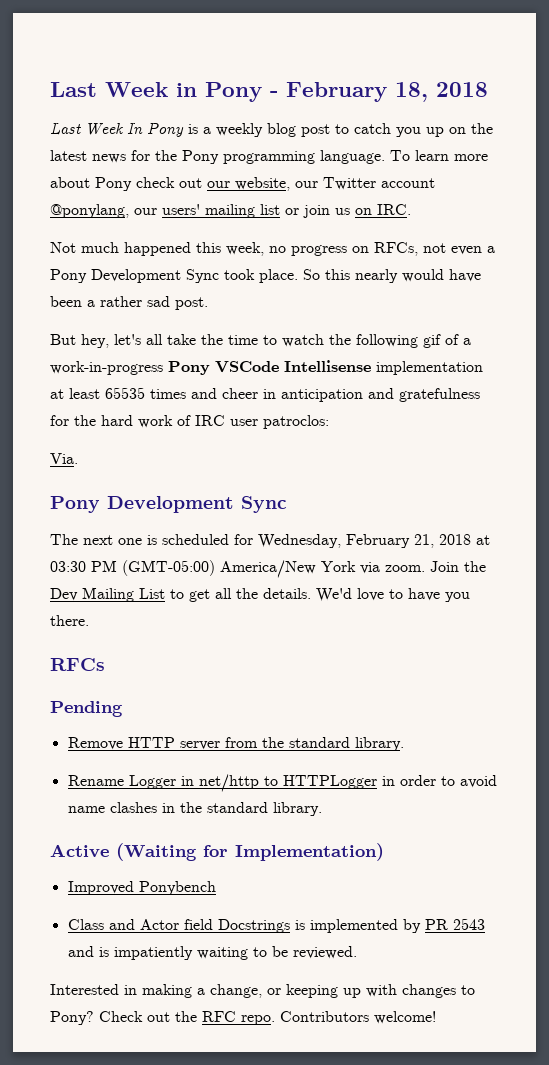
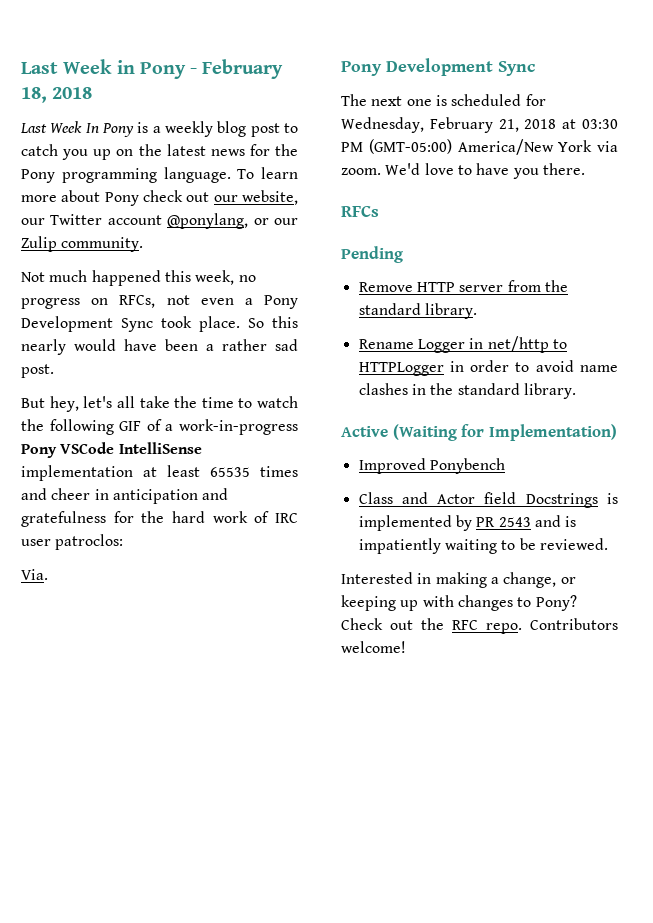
- To learn more about Pony check out our website, our Twitter account @ponylang, our users' mailing list or join us on IRC.
+ To learn more about Pony check out our website, our Twitter account @ponylang, or our Zulip community.
- But hey, let's all take the time to watch the following gif of a work-in-progress Pony VSCode Intellisense implementation at least 65535 times and cheer in anticipation and gratefulness for the hard work of IRC user patroclos:
+ But hey, let's all take the time to watch the following GIF of a work-in-progress Pony VSCode IntelliSense implementation at least 65535 times and cheer in anticipation and gratefulness for the hard work of IRC user patroclos:
- Join the Dev Mailing List to get all the details.

